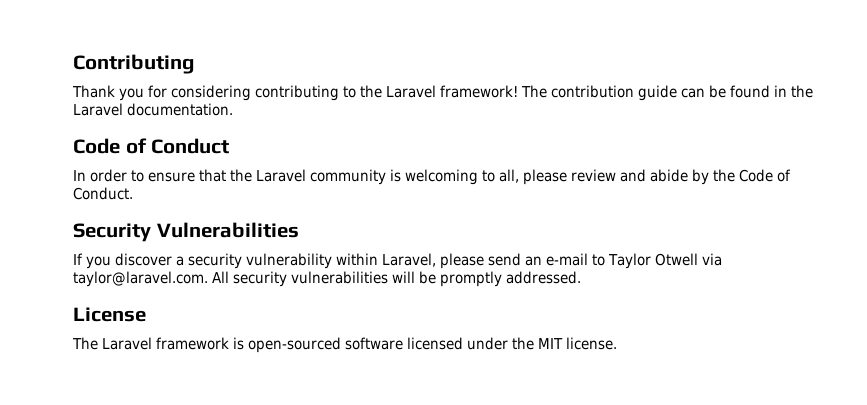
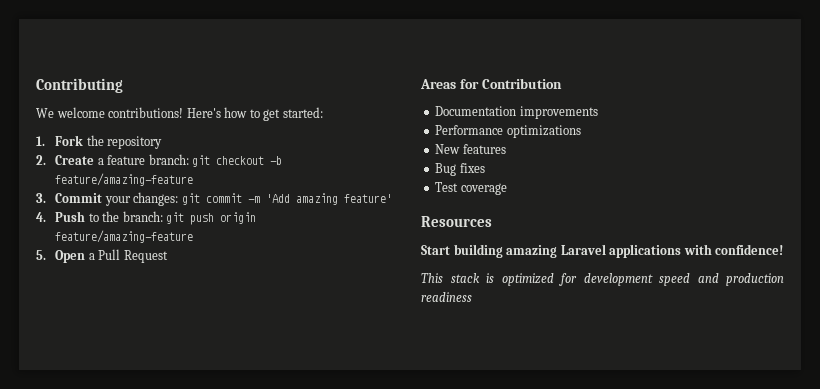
- Thank you for considering contributing to the Laravel framework! The contribution guide can be found in the Laravel documentation.
- Code of Conduct
- In order to ensure that the Laravel community is welcoming to all, please review and abide by the Code of Conduct.
- Security Vulnerabilities
- If you discover a security vulnerability within Laravel, please send an e-mail to Taylor Otwell via taylor@laravel.com. All security vulnerabilities will be promptly addressed.
- License
- The Laravel framework is open-sourced software licensed under the MIT license.
+ We welcome contributions! Here's how to get started:
+ 1. Fork the repository
+ 2. Create a feature branch: git checkout -b feature/amazing-feature
+ 3. Commit your changes: git commit -m 'Add amazing feature'
+ 4. Push to the branch: git push origin feature/amazing-feature
+ 5. Open a Pull Request
+ Areas for Contribution
+ Documentation improvements
+ Performance optimizations
+ New features
+ Bug fixes
+ Test coverage
+ Resources
+ Start building amazing Laravel applications with confidence!
+ This stack is optimized for development speed and production readiness

